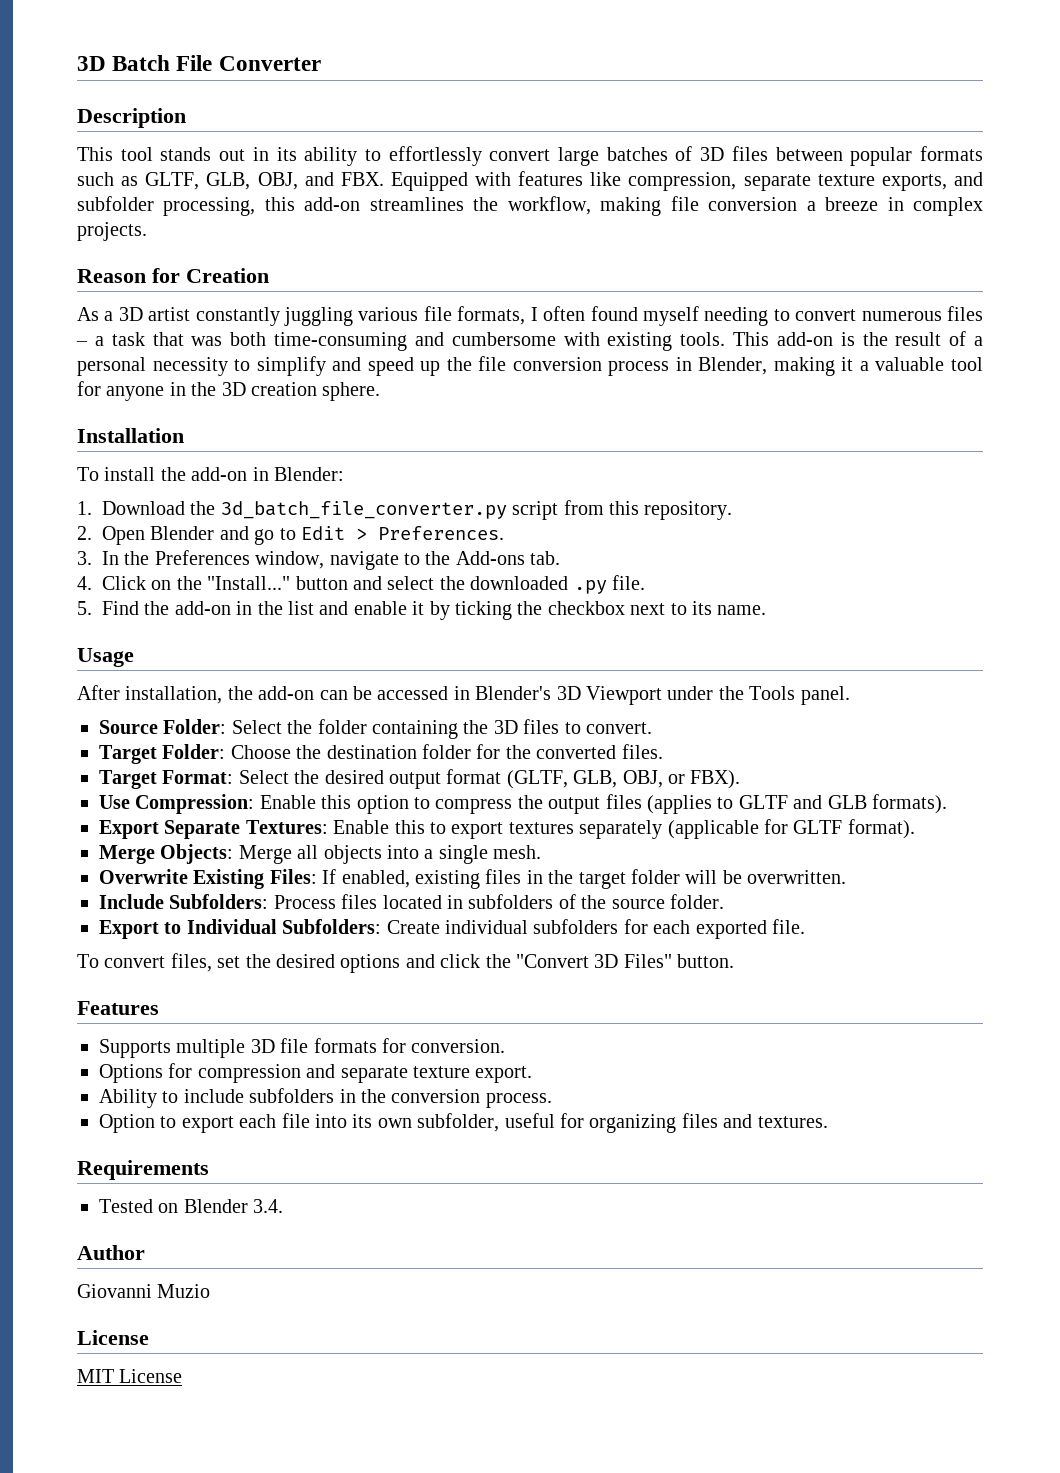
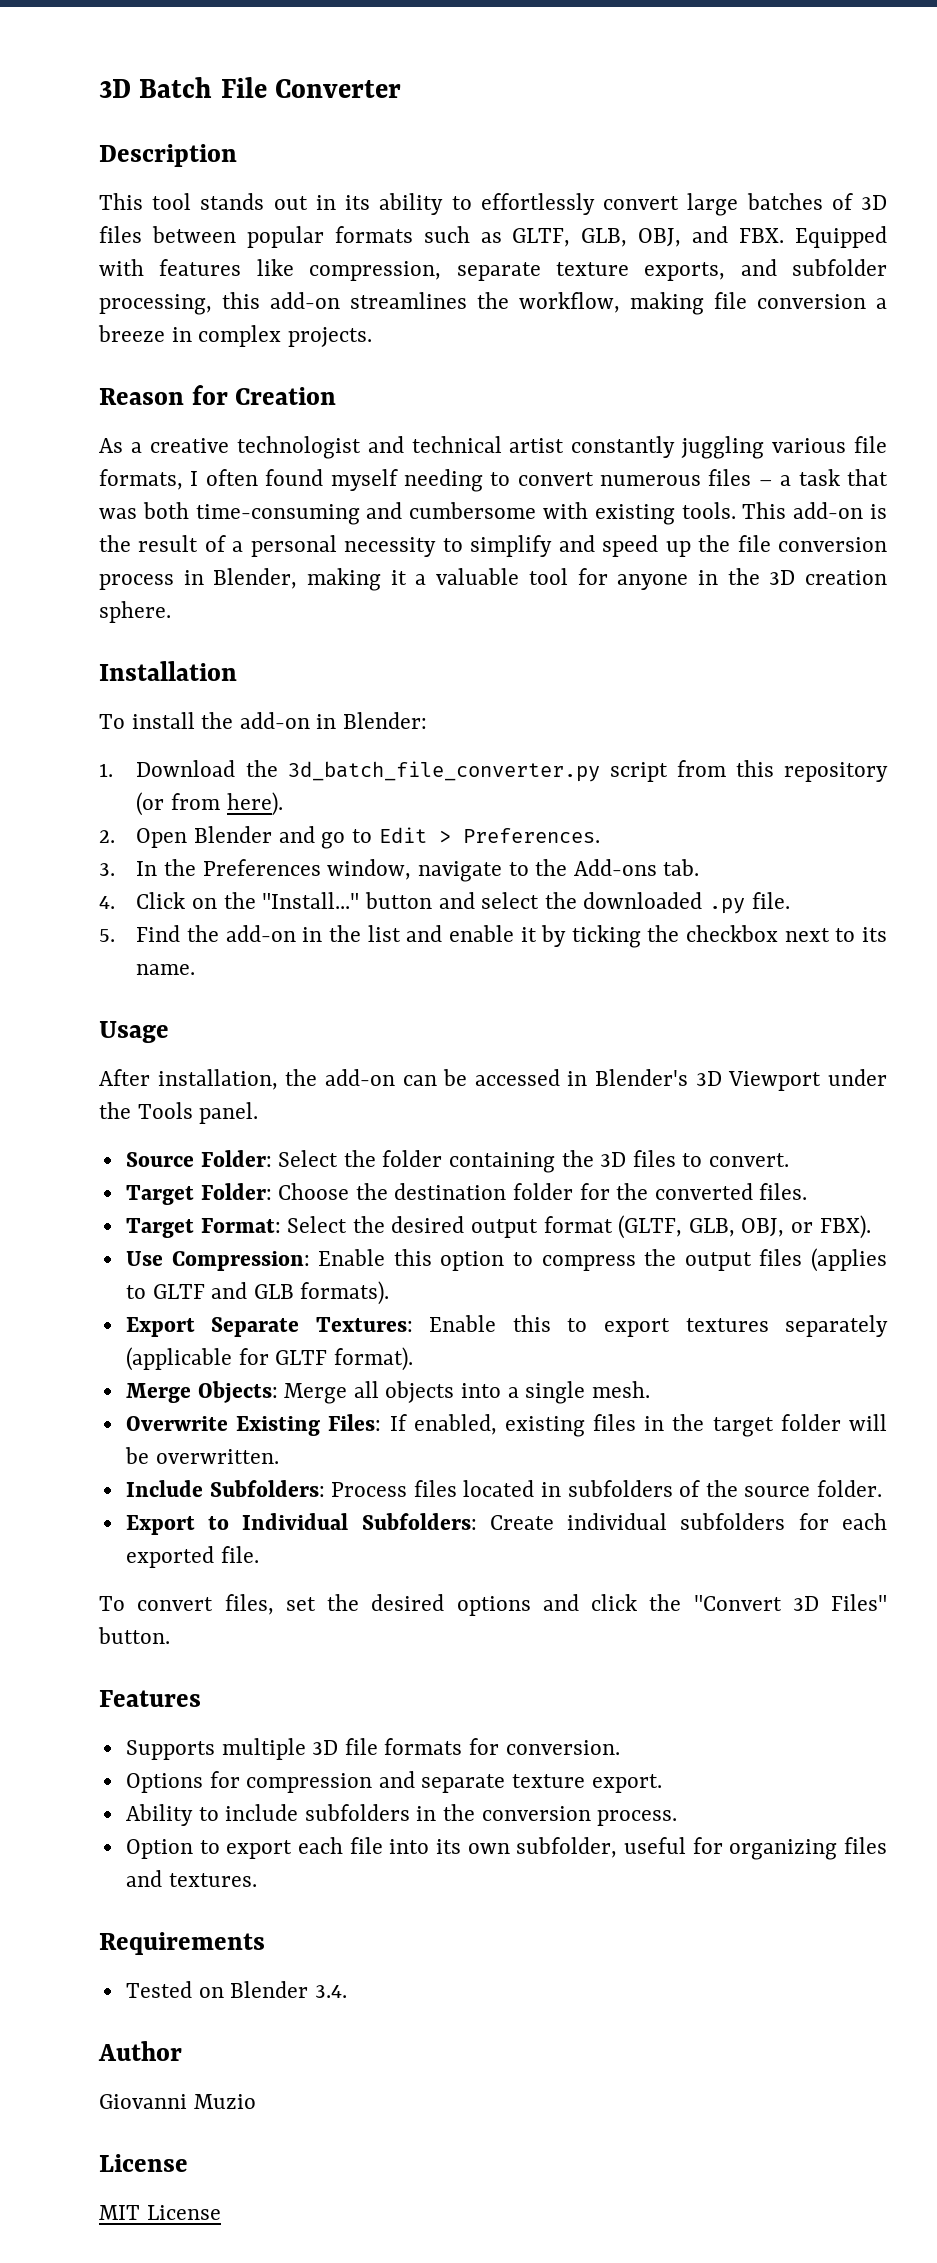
- As a 3D artist constantly juggling various file formats, I often found myself needing to convert numerous files – a task that was both time-consuming and cumbersome with existing tools.
+ As a creative technologist and technical artist constantly juggling various file formats, I often found myself needing to convert numerous files – a task that was both time-consuming and cumbersome with existing tools.
- 1. Download the 3d_batch_file_converter.py script from this repository.
+ 1. Download the 3d_batch_file_converter.py script from this repository (or from here).

